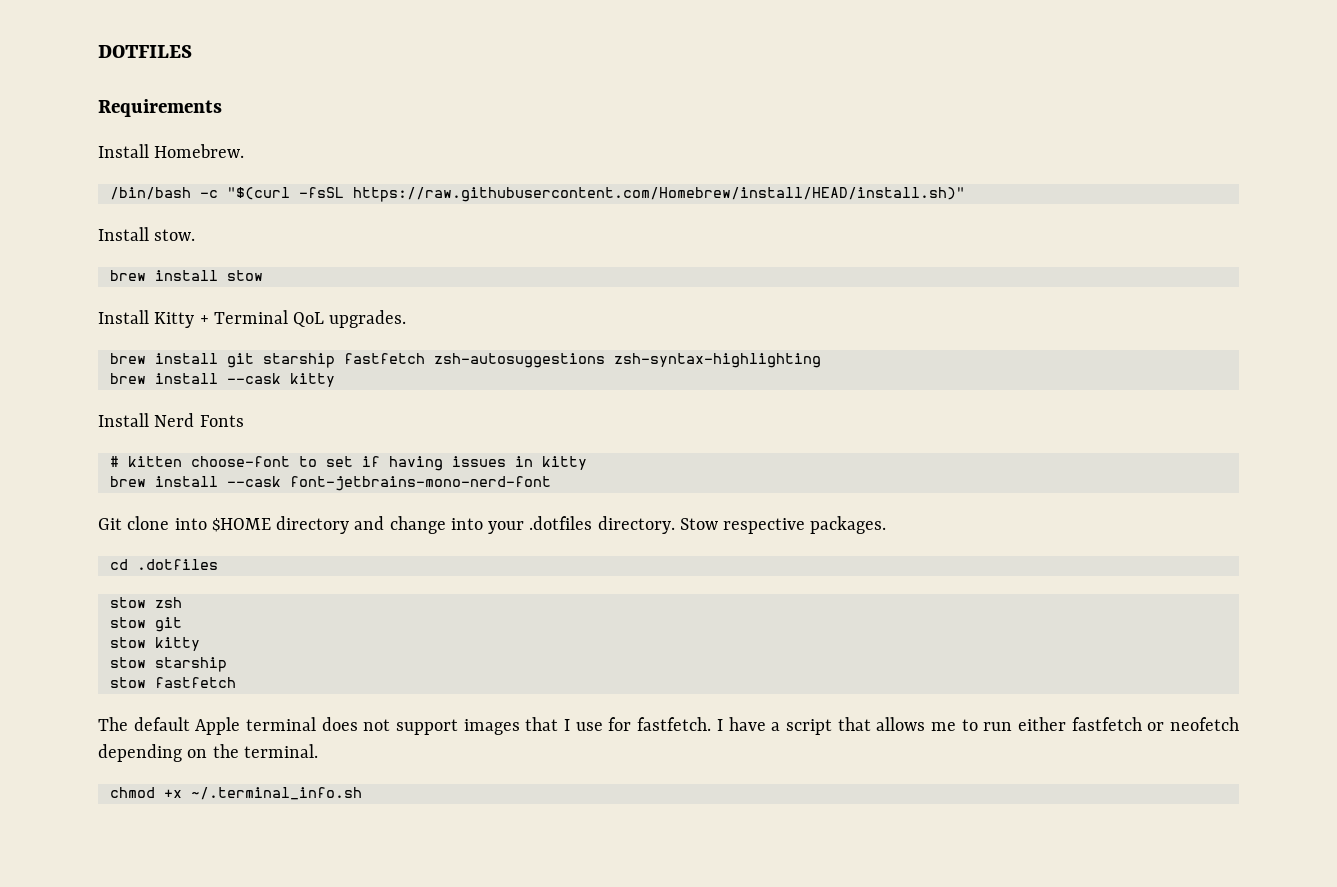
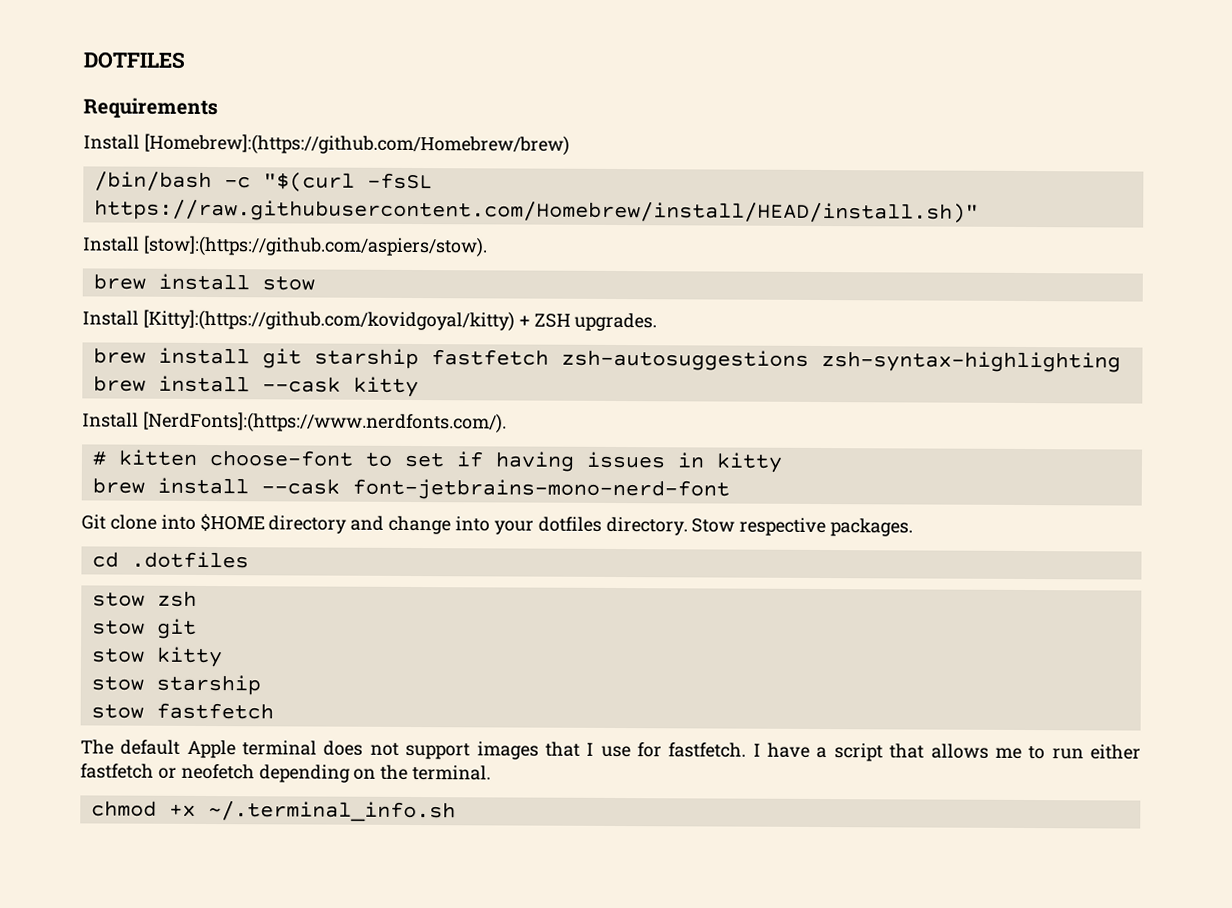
- Install Homebrew.
+ Install [Homebrew]:(https://github.com/Homebrew/brew)
- Install stow.
+ Install [stow]:(https://github.com/aspiers/stow).
- Install Kitty + Terminal QoL upgrades.
+ Install [Kitty]:(https://github.com/kovidgoyal/kitty) + ZSH upgrades.
- Install Nerd Fonts
+ Install [NerdFonts]:(https://www.nerdfonts.com/).
- Git clone into $HOME directory and change into your .dotfiles directory.
+ Git clone into $HOME directory and change into your dotfiles directory.

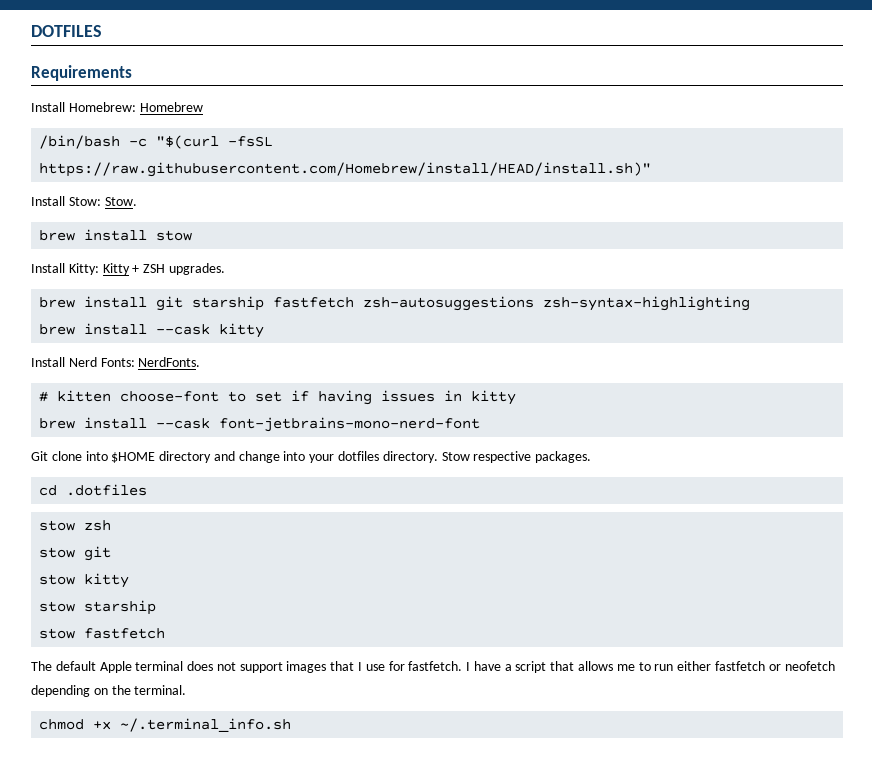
- Install [Homebrew]:(https://github.com/Homebrew/brew)
+ Install Homebrew: Homebrew
- Install [stow]:(https://github.com/aspiers/stow).
+ Install Stow: Stow.
- Install [Kitty]:(https://github.com/kovidgoyal/kitty) + ZSH upgrades.
+ Install Kitty: Kitty + ZSH upgrades.
- Install [NerdFonts]:(https://www.nerdfonts.com/).
+ Install Nerd Fonts: NerdFonts.

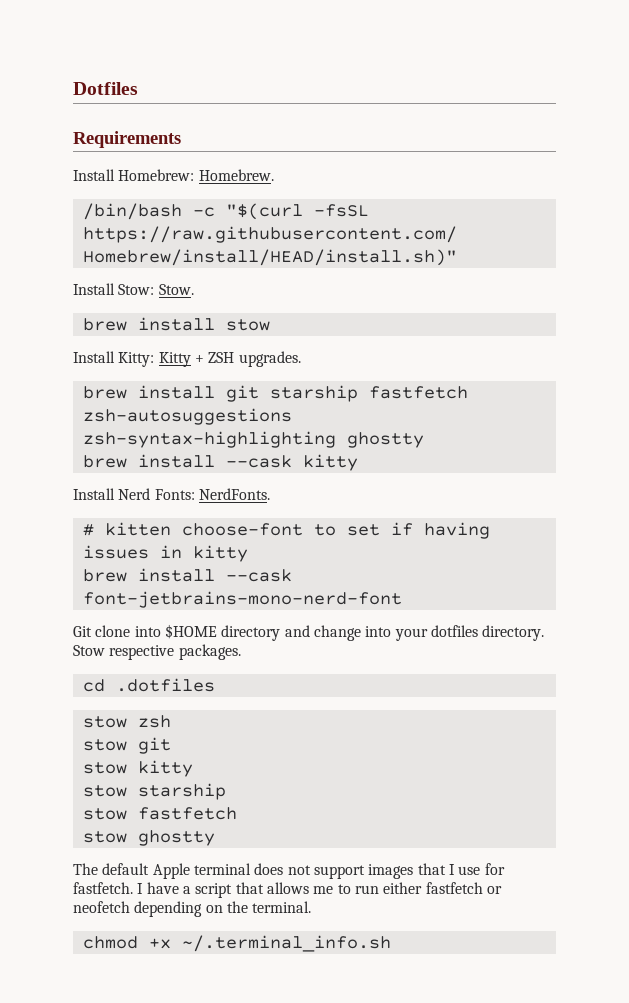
- DOTFILES
+ Dotfiles
- Install Homebrew: Homebrew
+ Install Homebrew: Homebrew.
- brew install git starship fastfetch zsh-autosuggestions zsh-syntax-highlighting
+ brew install git starship fastfetch zsh-autosuggestions zsh-syntax-highlighting ghostty
+ stow ghostty

